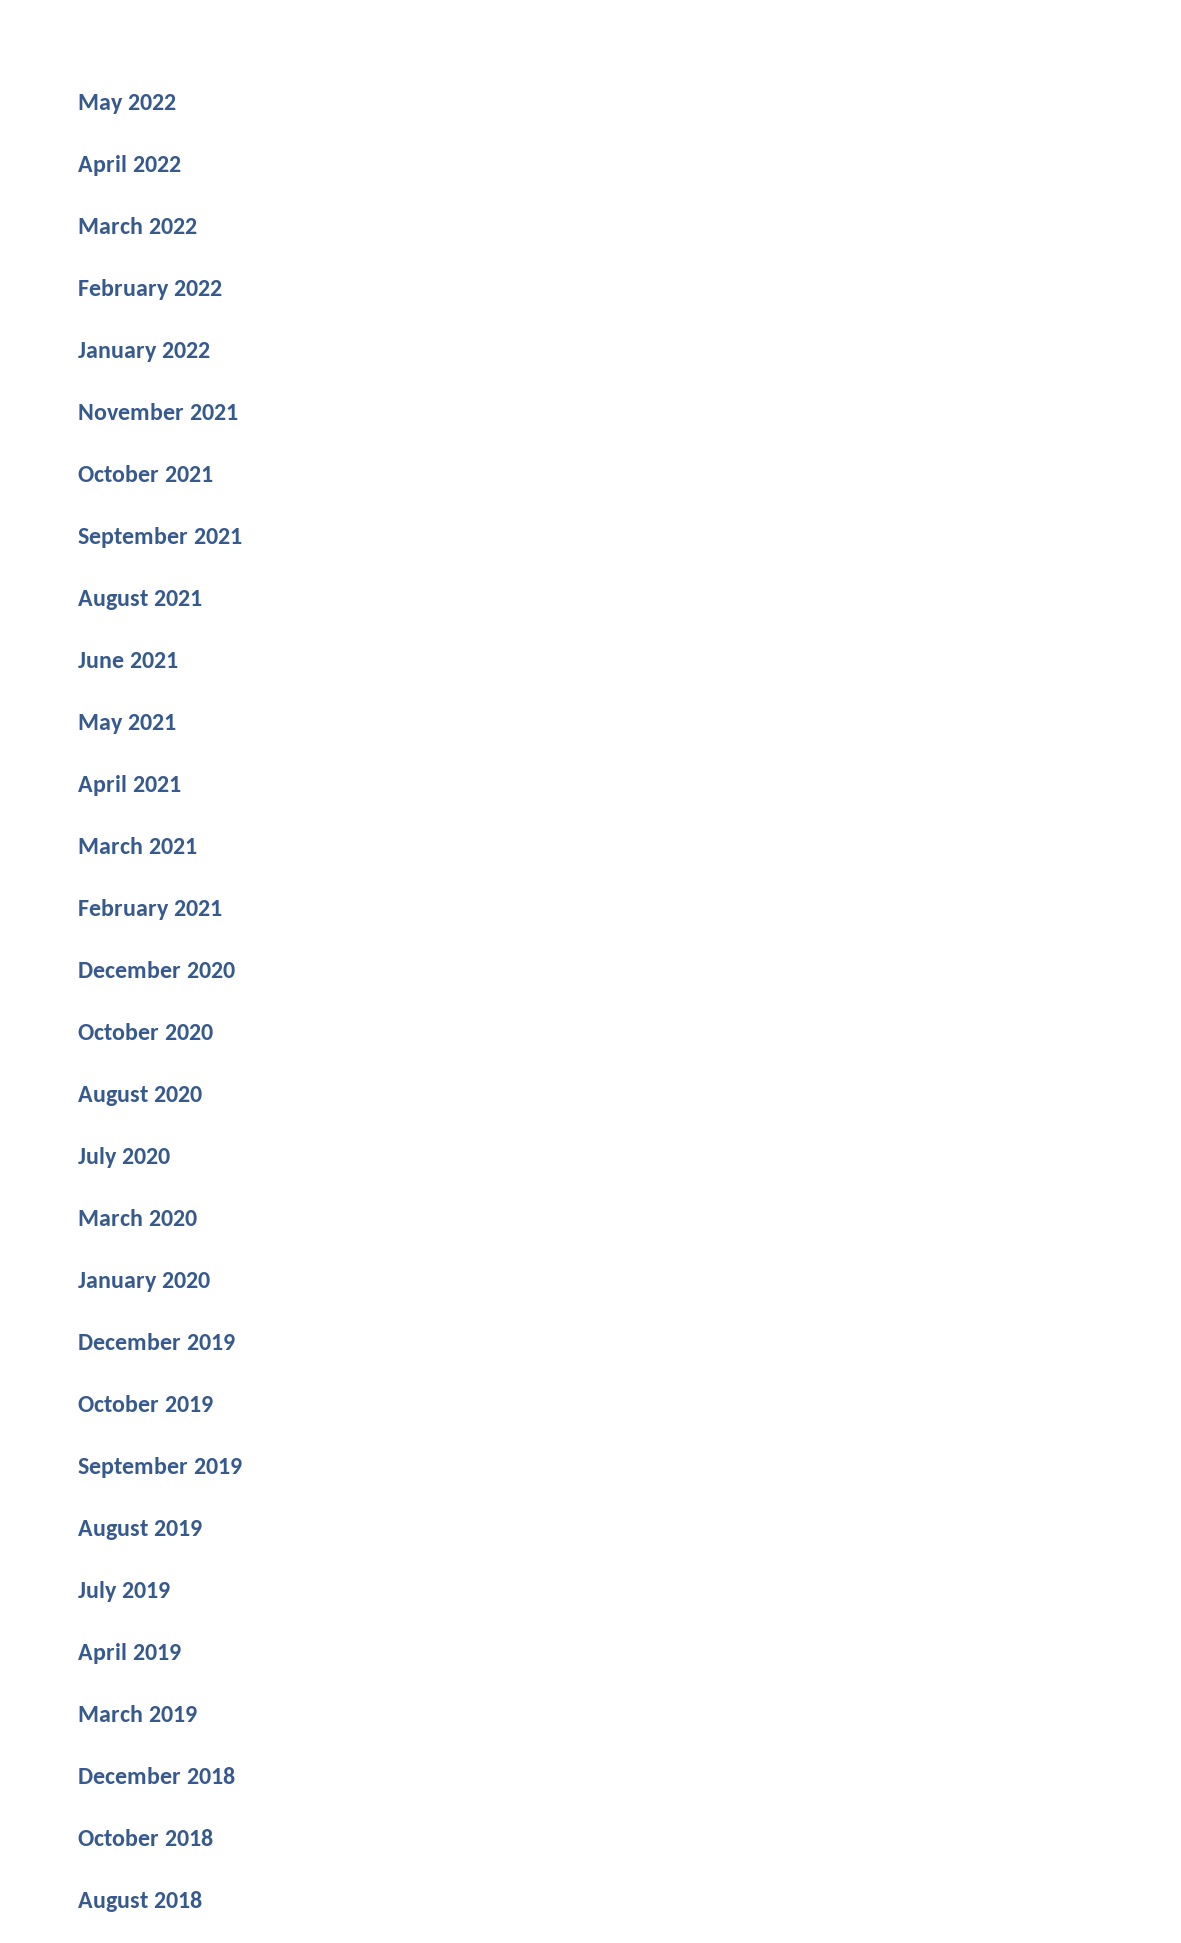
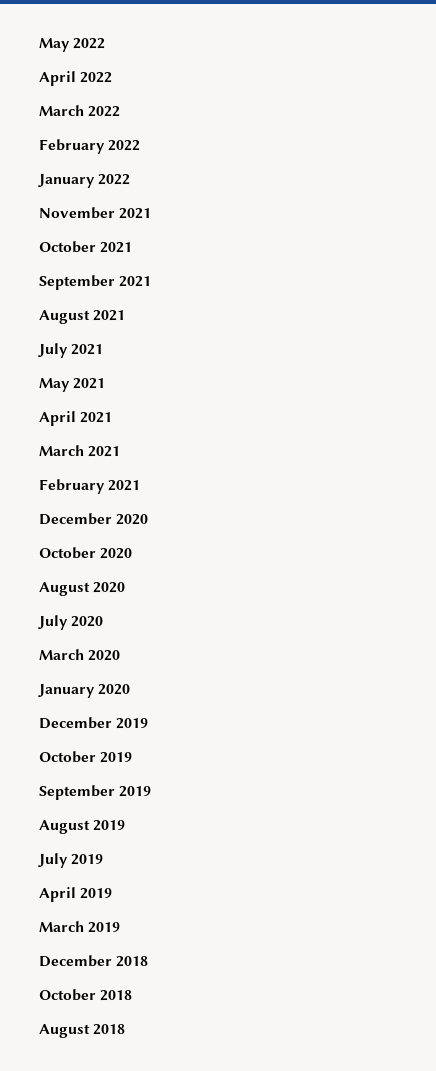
- June 2021
+ July 2021

